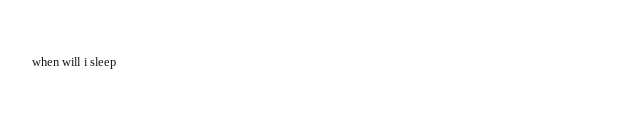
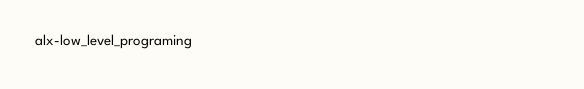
- when will i sleep
+ alx-low_level_programing

